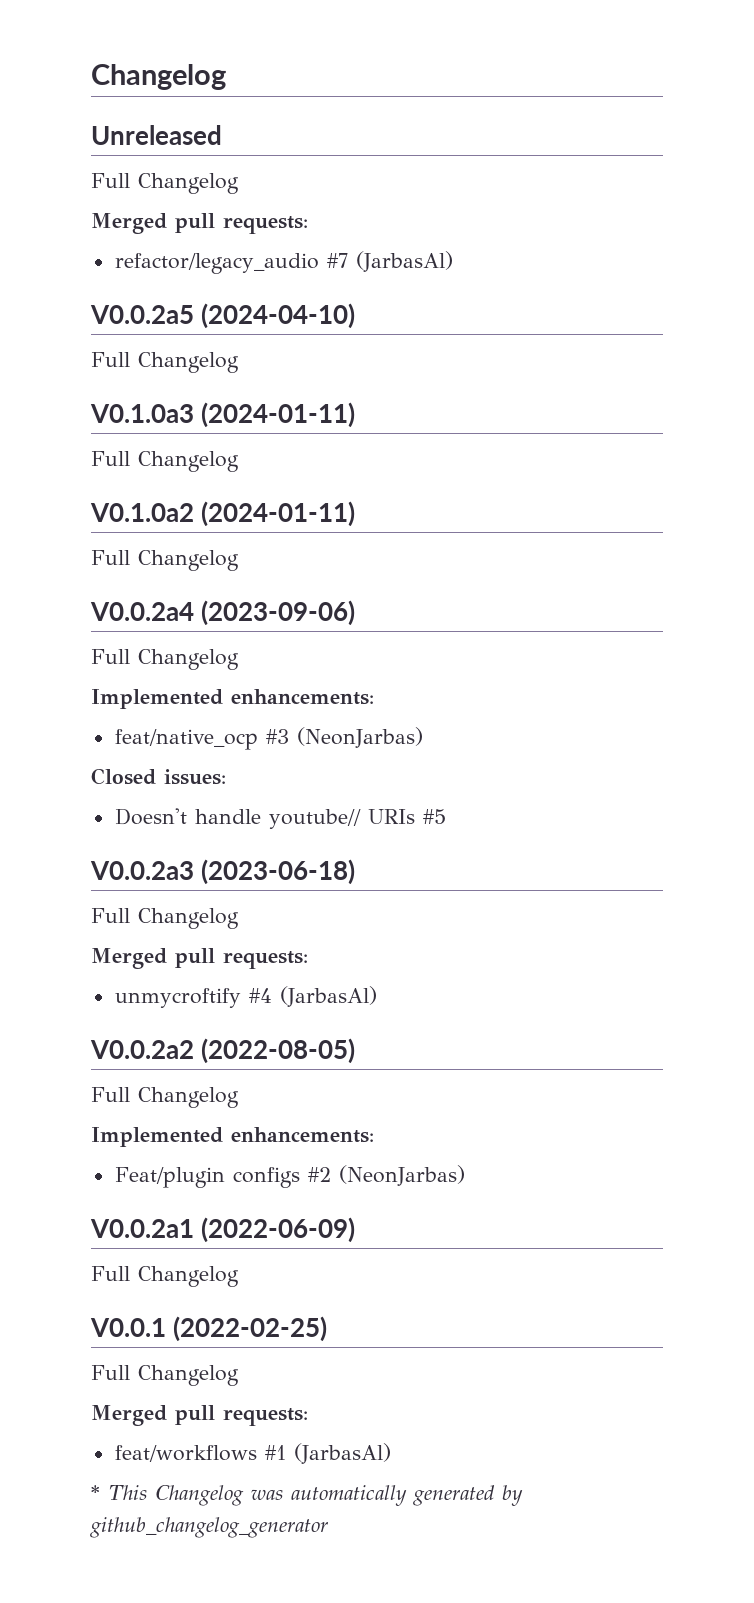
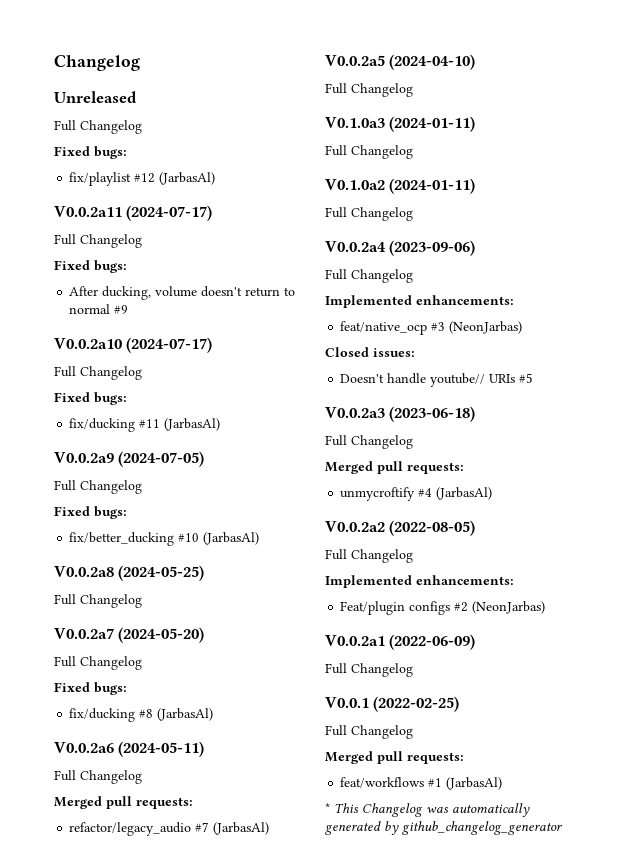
  Unreleased
+ Full Changelog
+ Fixed bugs:
+ fix/playlist #12 (JarbasAl)
+ V0.0.2a11 (2024-07-17)
+ Full Changelog
+ Fixed bugs:
+ After ducking, volume doesn't return to normal #9
+ V0.0.2a10 (2024-07-17)
+ Full Changelog
+ Fixed bugs:
+ fix/ducking #11 (JarbasAl)
+ V0.0.2a9 (2024-07-05)
+ Full Changelog
+ Fixed bugs:
+ fix/better_ducking #10 (JarbasAl)
+ V0.0.2a8 (2024-05-25)
+ Full Changelog
+ V0.0.2a7 (2024-05-20)
+ Full Changelog
+ Fixed bugs:
+ fix/ducking #8 (JarbasAl)
+ V0.0.2a6 (2024-05-11)

